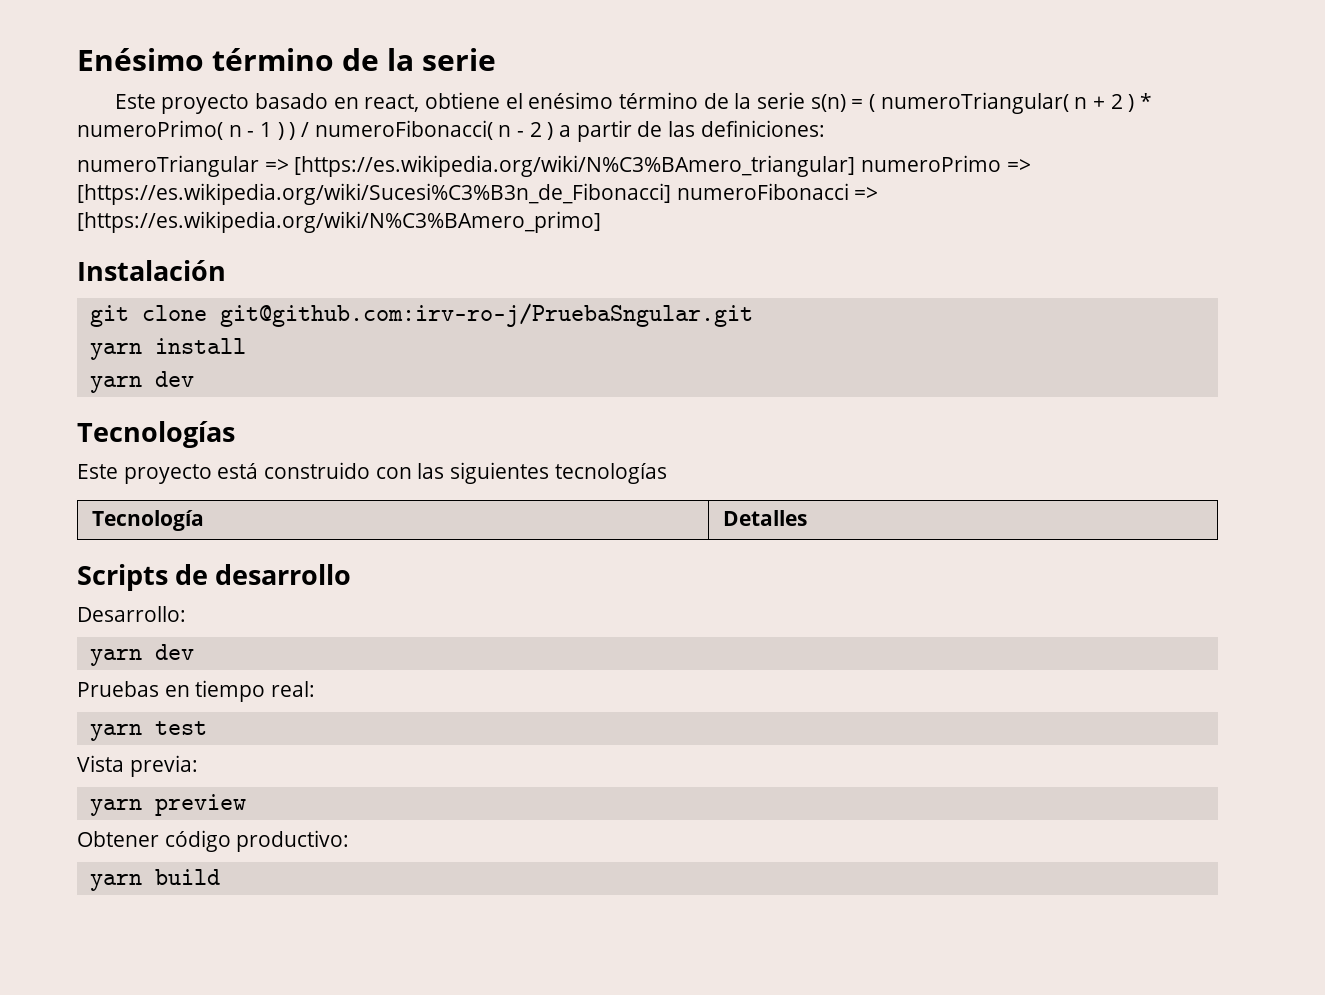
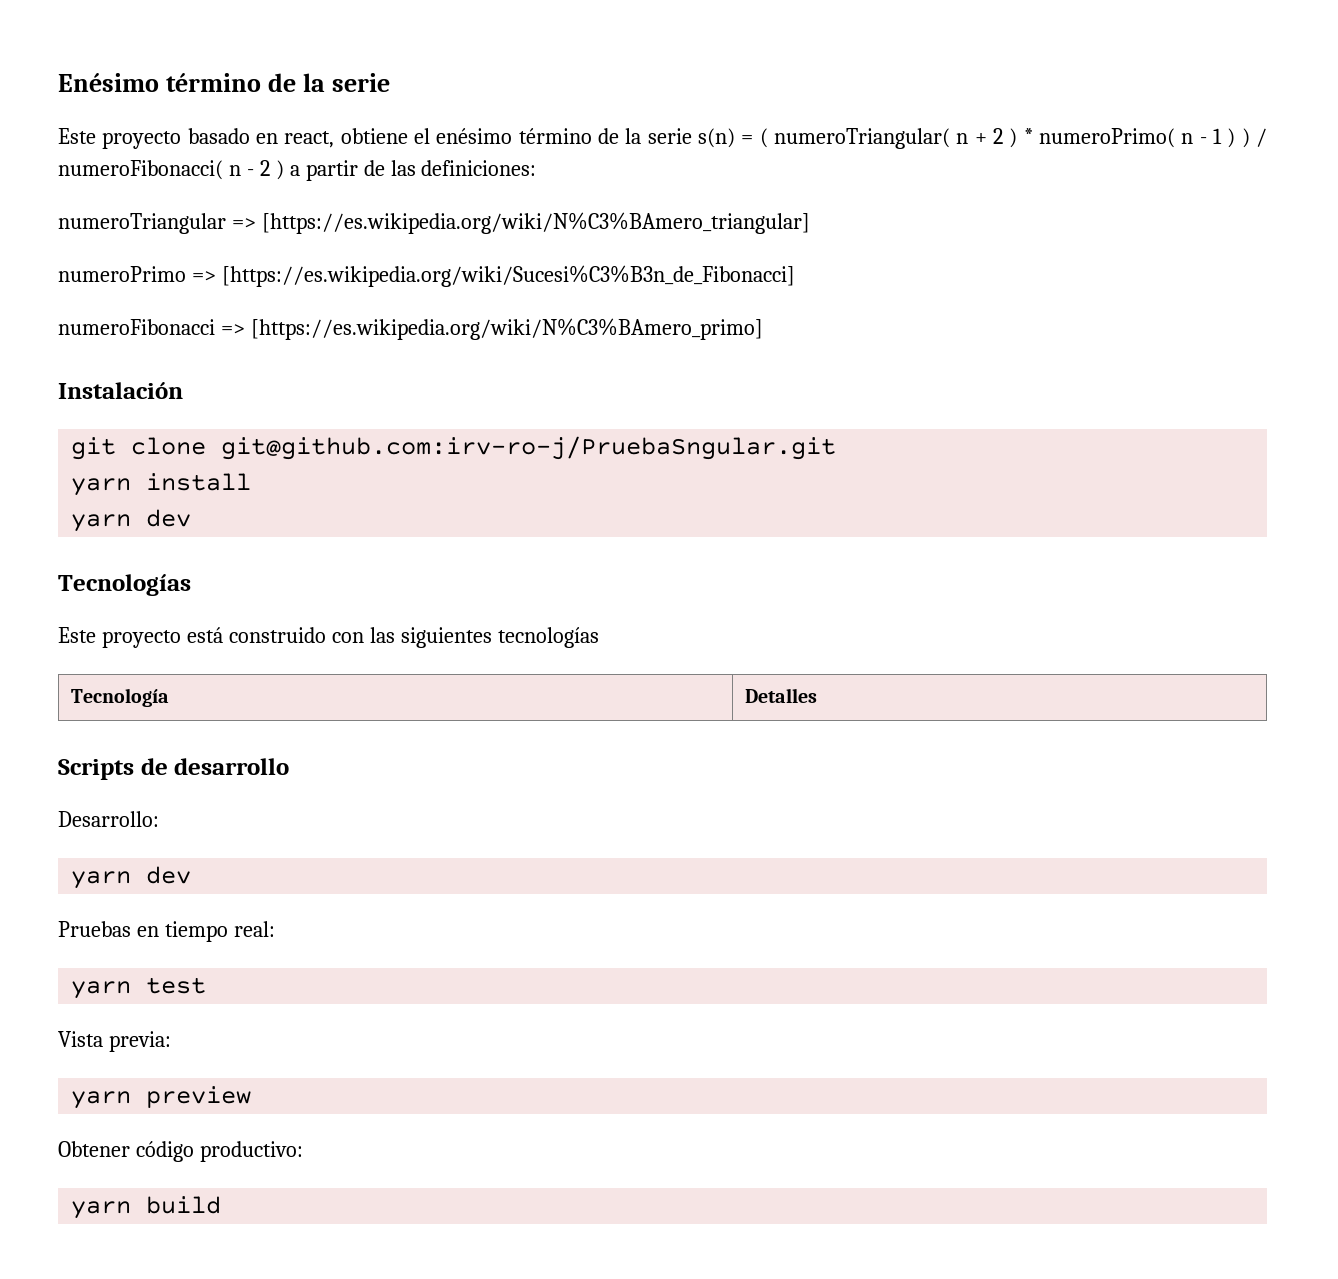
- numeroTriangular => [https://es.wikipedia.org/wiki/N%C3%BAmero_triangular] numeroPrimo => [https://es.wikipedia.org/wiki/Sucesi%C3%B3n_de_Fibonacci] numeroFibonacci => [https://es.wikipedia.org/wiki/N%C3%BAmero_primo]
+ numeroTriangular => [https://es.wikipedia.org/wiki/N%C3%BAmero_triangular]
+ numeroPrimo => [https://es.wikipedia.org/wiki/Sucesi%C3%B3n_de_Fibonacci]
+ numeroFibonacci => [https://es.wikipedia.org/wiki/N%C3%BAmero_primo]

